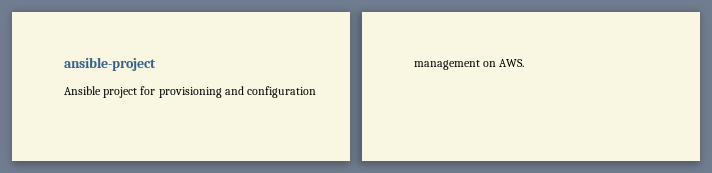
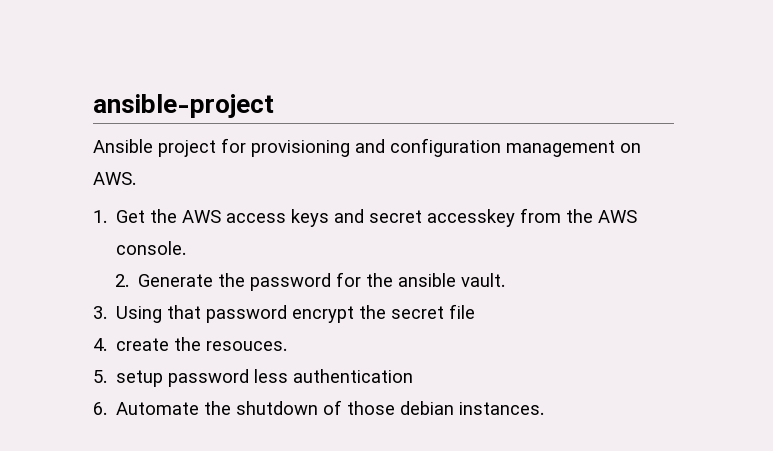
+ 1. Get the AWS access keys and secret accesskey from the AWS console.
+ 2. Generate the password for the ansible vault.
+ 3. Using that password encrypt the secret file
+ 4. create the resouces.
+ 5. setup password less authentication
+ 6. Automate the shutdown of those debian instances.

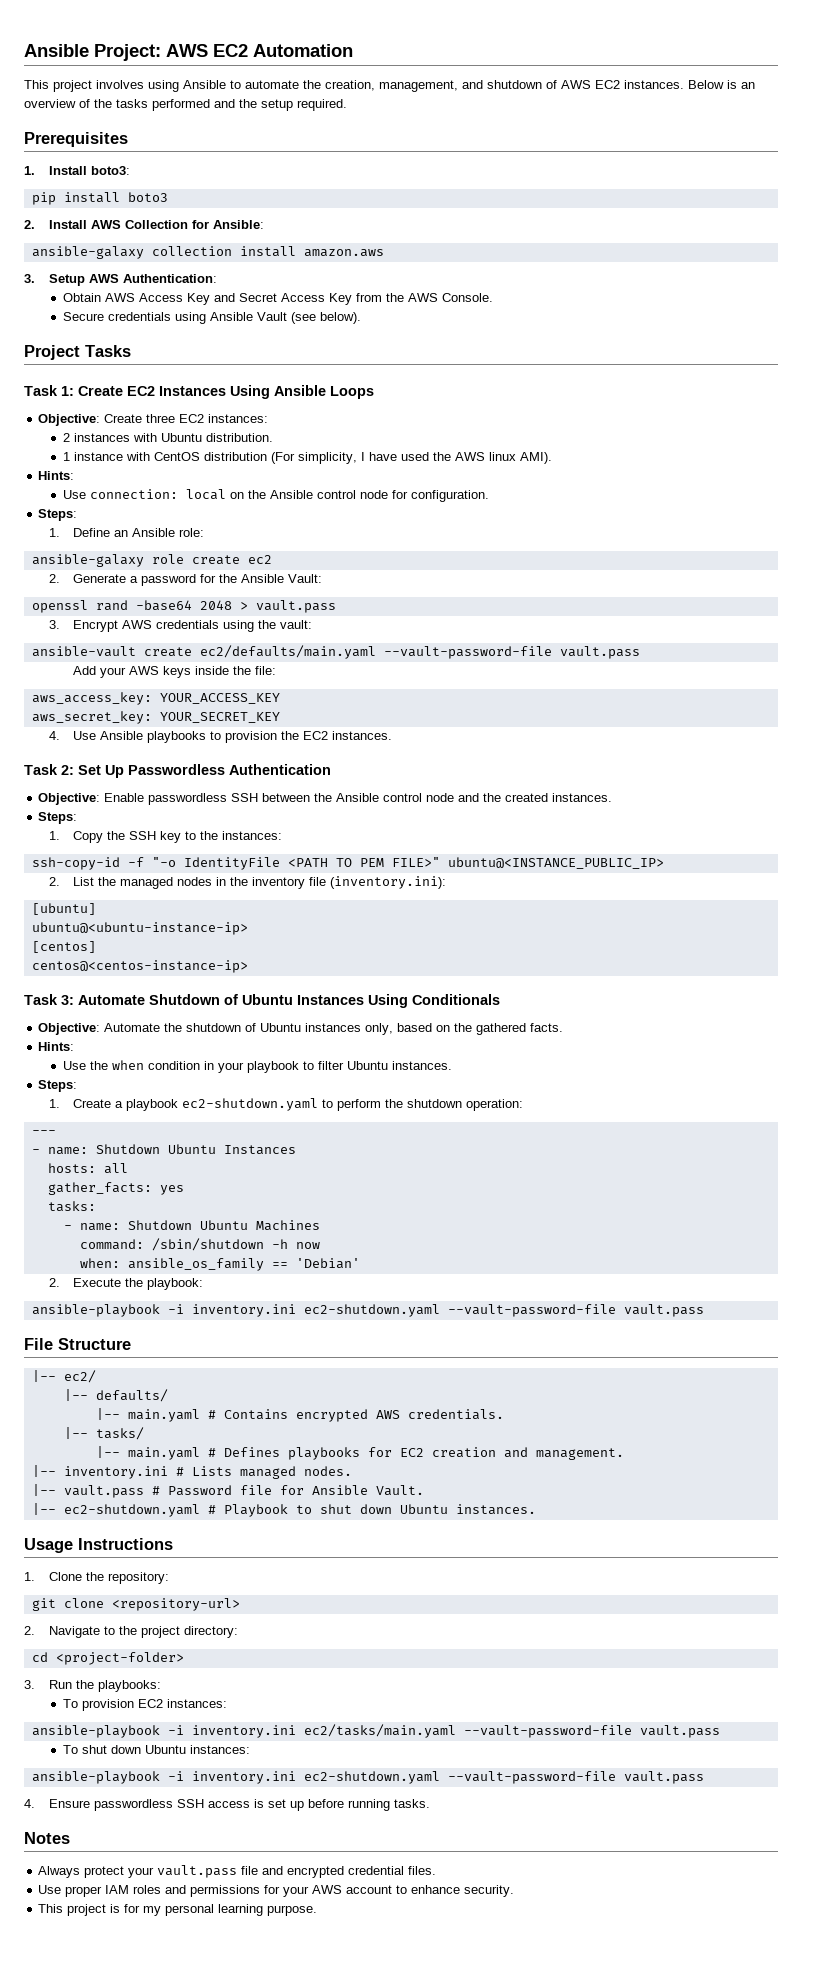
- ansible-project
- Ansible project for provisioning and configuration management on AWS.
- 1. Get the AWS access keys and secret accesskey from the AWS console.
+ Ansible Project: AWS EC2 Automation
+ This project involves using Ansible to automate the creation, management, and shutdown of AWS EC2 instances. Below is an overview of the tasks performed and the setup required.
+ Prerequisites
+ 1. Install boto3:
+ pip install boto3
+ 2. Install AWS Collection for Ansible:
+ ansible-galaxy collection install amazon.aws
+ 3. Setup AWS Authentication:
+ Obtain AWS Access Key and Secret Access Key from the AWS Console.
+ Secure credentials using Ansible Vault (see below).
+ Project Tasks
+ Task 1: Create EC2 Instances Using Ansible Loops
+ Objective: Create three EC2 instances:
+ 2 instances with Ubuntu distribution.
+ 1 instance with CentOS distribution (For simplicity, I have used the AWS linux AMI).
+ Hints:
+ Use connection: local on the Ansible control node for configuration.
+ Steps:
+ 1. Define an Ansible role:
+ ansible-galaxy role create ec2
- 2. Generate the password for the ansible vault.
- 3. Using that password encrypt the secret file
- 4. create the resouces.
- 5. setup password less authentication
- 6. Automate the shutdown of those debian instances.
+ 2. Generate a password for the Ansible Vault:
+ openssl rand -base64 2048 > vault.pass
+ 3. Encrypt AWS credentials using the vault:
+ ansible-vault create ec2/defaults/main.yaml --vault-password-file vault.pass
+ Add your AWS keys inside the file:
+ aws_access_key: YOUR_ACCESS_KEY
+ aws_secret_key: YOUR_SECRET_KEY
+ 4. Use Ansible playbooks to provision the EC2 instances.
+ Task 2: Set Up Passwordless Authentication
+ Objective: Enable passwordless SSH between the Ansible control node and the created instances.
+ Steps:
+ 1. Copy the SSH key to the instances:
+ ssh-copy-id -f "-o IdentityFile <PATH TO PEM FILE>" ubuntu@<INSTANCE_PUBLIC_IP>
+ 2. List the managed nodes in the inventory file (inventory.ini):
+ [ubuntu]
+ ubuntu@<ubuntu-instance-ip>
+ [centos]
+ centos@<centos-instance-ip>
+ Task 3: Automate Shutdown of Ubuntu Instances Using Conditionals
+ Objective: Automate the shutdown of Ubuntu instances only, based on the gathered facts.
+ Hints:
+ Use the when condition in your playbook to filter Ubuntu instances.
+ Steps:
+ 1. Create a playbook ec2-shutdown.yaml to perform the shutdown operation:
+ ---
+ - name: Shutdown Ubuntu Instances
+ hosts: all
+ gather_facts: yes
+ tasks:
+ - name: Shutdown Ubuntu Machines
+ command: /sbin/shutdown -h now
+ when: ansible_os_family == 'Debian'
+ 2. Execute the playbook:
+ ansible-playbook -i inventory.ini ec2-shutdown.yaml --vault-password-file vault.pass
+ File Structure
+ |-- ec2/
+ |-- defaults/
+ |-- main.yaml # Contains encrypted AWS credentials.
+ |-- tasks/
+ |-- main.yaml # Defines playbooks for EC2 creation and management.
+ |-- inventory.ini # Lists managed nodes.
+ |-- vault.pass # Password file for Ansible Vault.
+ |-- ec2-shutdown.yaml # Playbook to shut down Ubuntu instances.
+ Usage Instructions
+ 1. Clone the repository:
+ git clone <repository-url>
+ 2. Navigate to the project directory:
+ cd <project-folder>
+ 3. Run the playbooks:
+ To provision EC2 instances:
+ ansible-playbook -i inventory.ini ec2/tasks/main.yaml --vault-password-file vault.pass
+ To shut down Ubuntu instances:
+ ansible-playbook -i inventory.ini ec2-shutdown.yaml --vault-password-file vault.pass
+ 4. Ensure passwordless SSH access is set up before running tasks.
+ Notes
+ Always protect your vault.pass file and encrypted credential files.
+ Use proper IAM roles and permissions for your AWS account to enhance security.
+ This project is for my personal learning purpose.

